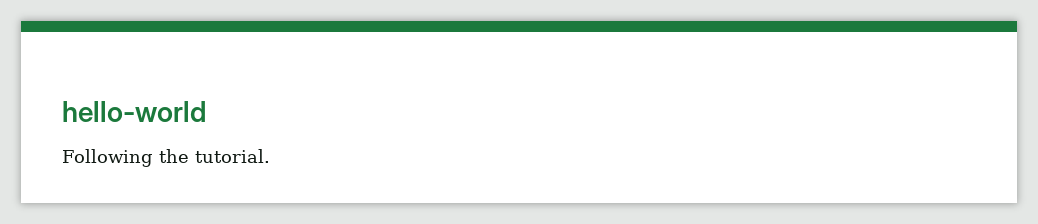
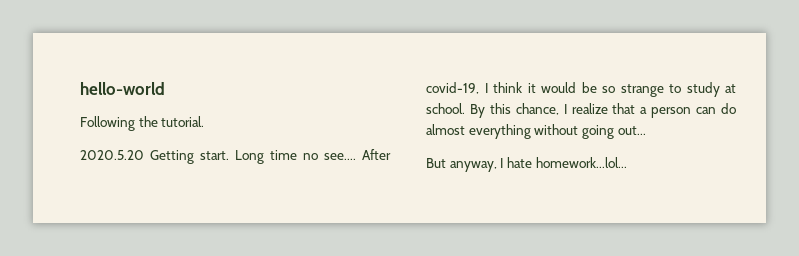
+ 2020.5.20 Getting start. Long time no see.... After covid-19, I think it would be so strange to study at school. By this chance, I realize that a person can do almost everything without going out...
+ But anyway, I hate homework...lol...

